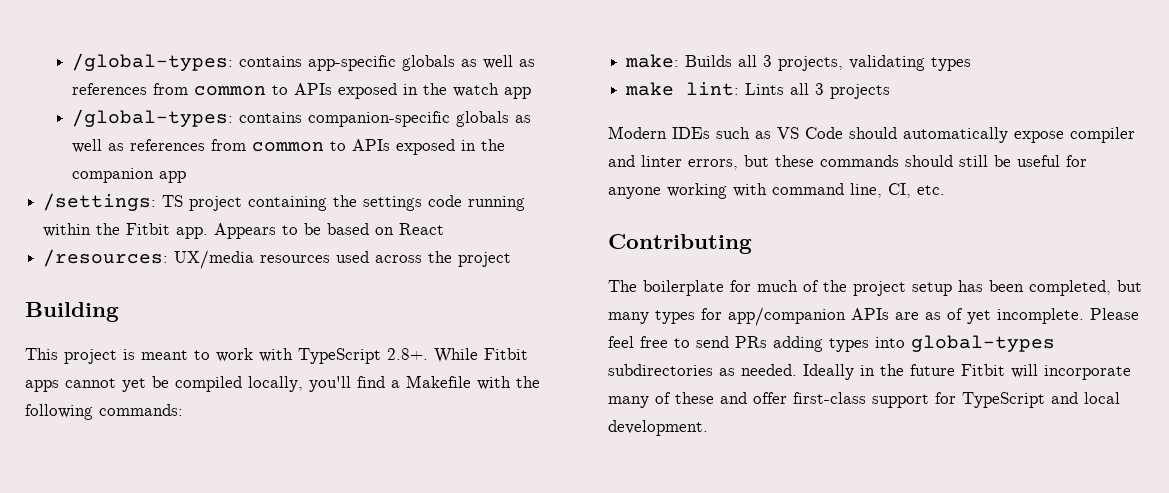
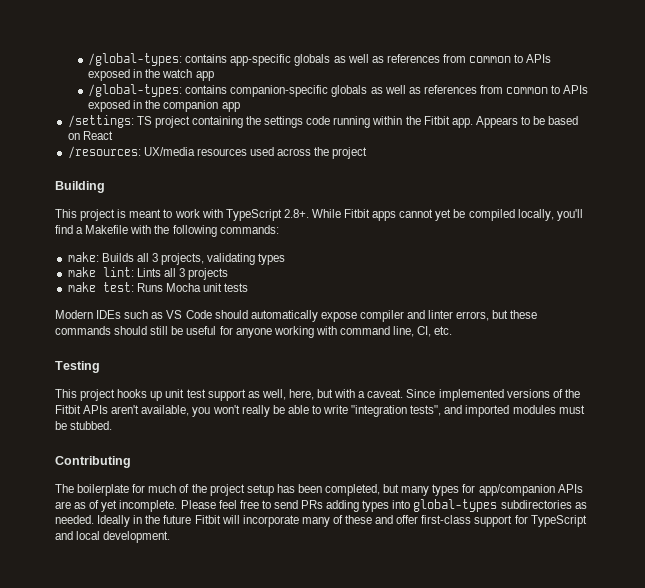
+ make test: Runs Mocha unit tests
+ Testing
+ This project hooks up unit test support as well, here, but with a caveat. Since implemented versions of the Fitbit APIs aren't available, you won't really be able to write "integration tests", and imported modules must be stubbed.

